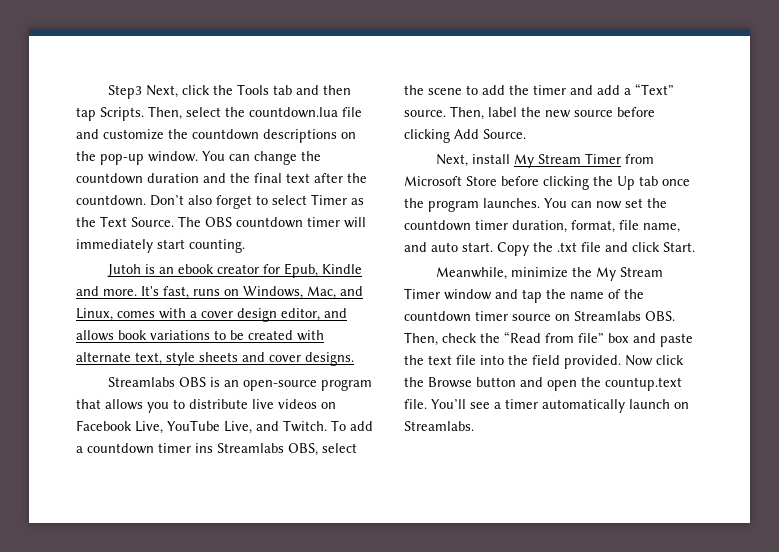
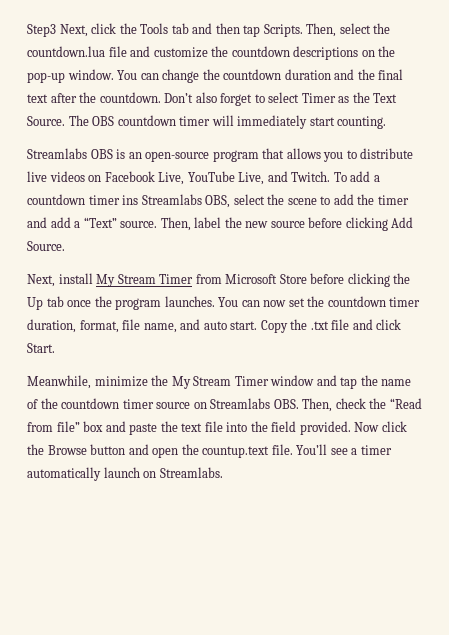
- Jutoh is an ebook creator for Epub, Kindle and more. It's fast, runs on Windows, Mac, and Linux, comes with a cover design editor, and allows book variations to be created with alternate text, style sheets and cover designs.

